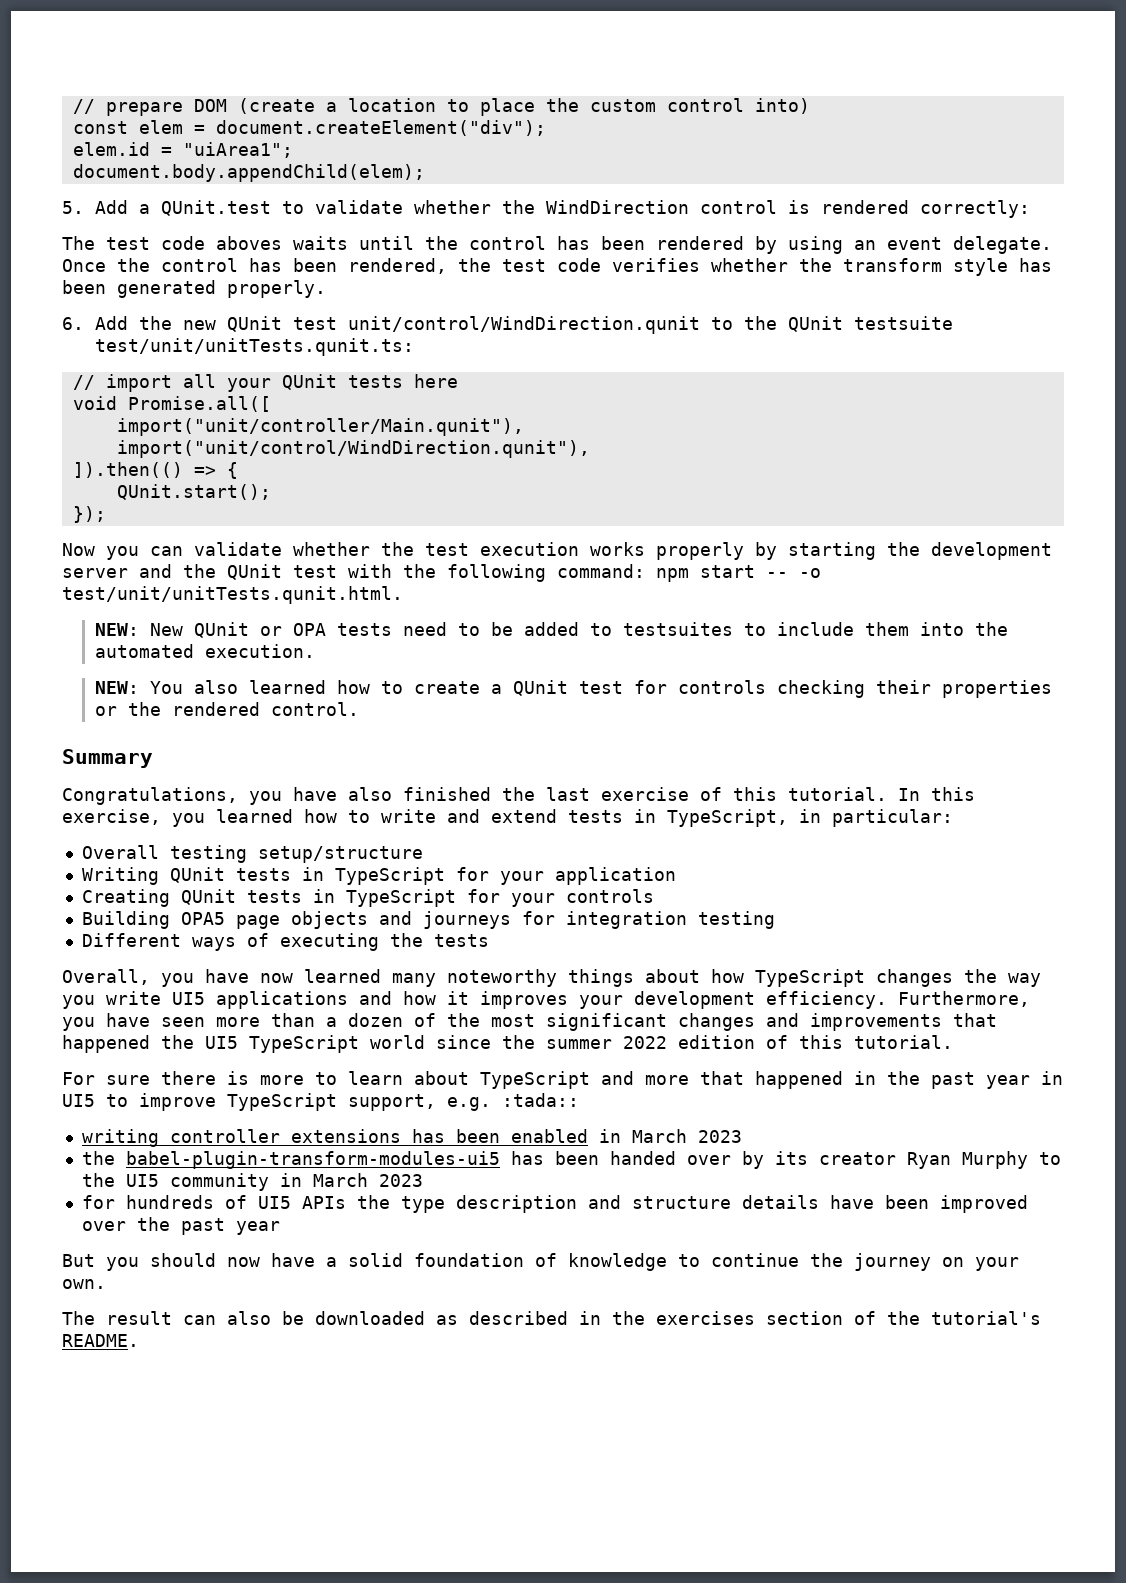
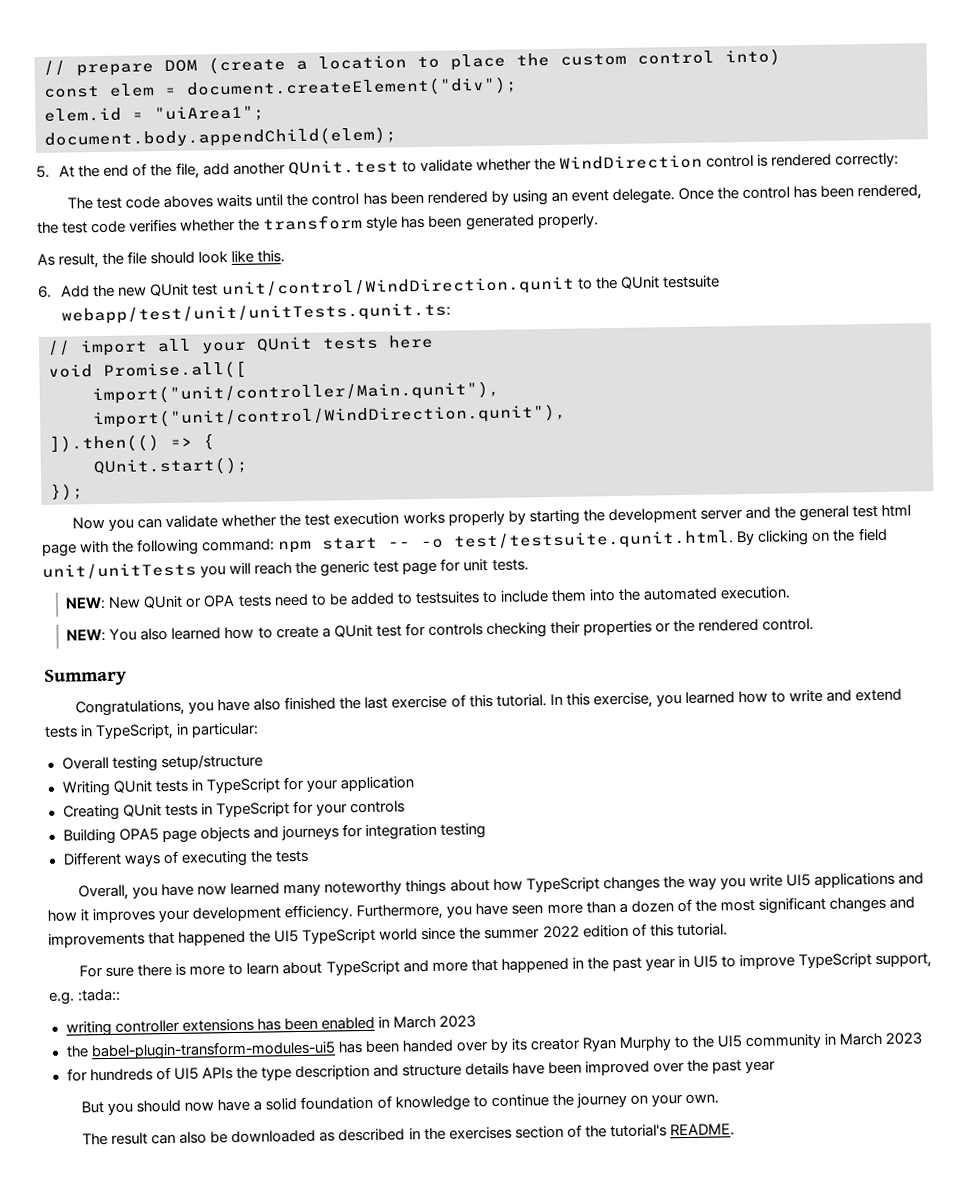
- 5. Add a QUnit.test to validate whether the WindDirection control is rendered correctly:
+ 5. At the end of the file, add another QUnit.test to validate whether the WindDirection control is rendered correctly:
+ As result, the file should look like this.
- 6. Add the new QUnit test unit/control/WindDirection.qunit to the QUnit testsuite test/unit/unitTests.qunit.ts:
+ 6. Add the new QUnit test unit/control/WindDirection.qunit to the QUnit testsuite webapp/test/unit/unitTests.qunit.ts:
- Now you can validate whether the test execution works properly by starting the development server and the QUnit test with the following command: npm start -- -o test/unit/unitTests.qunit.html.
+ Now you can validate whether the test execution works properly by starting the development server and the general test html page with the following command: npm start -- -o test/testsuite.qunit.html. By clicking on the field unit/unitTests you will reach the generic test page for unit tests.

